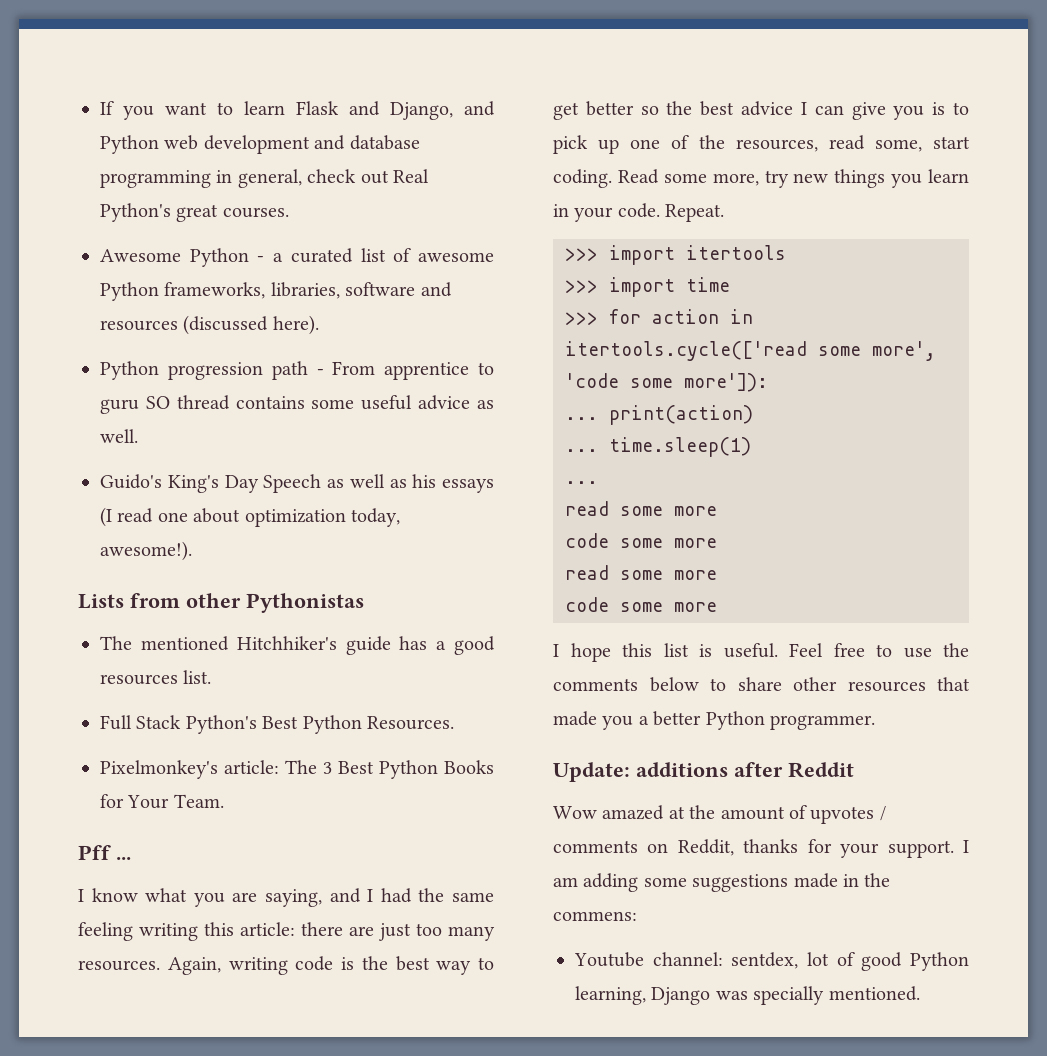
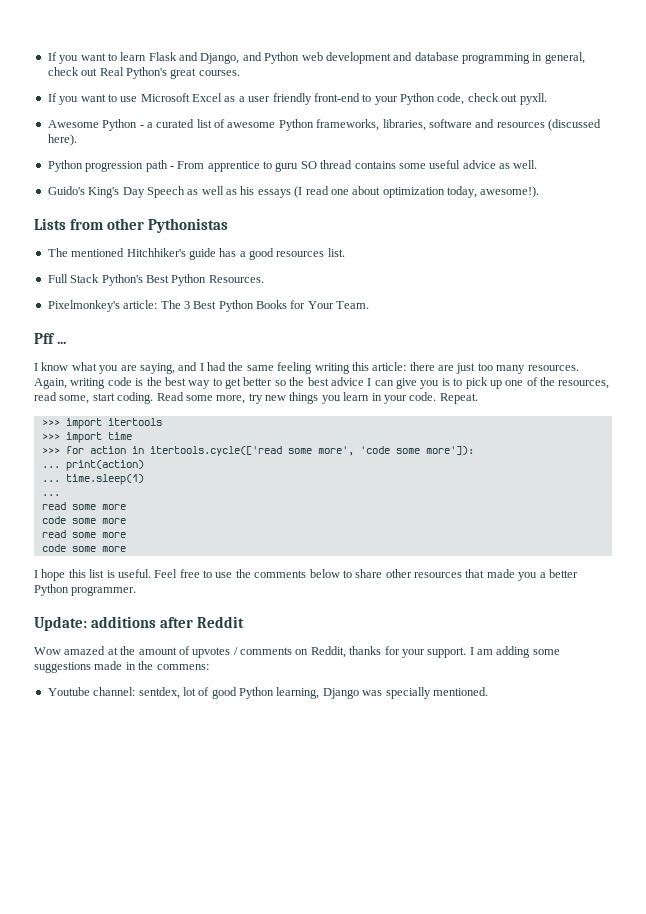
+ If you want to use Microsoft Excel as a user friendly front-end to your Python code, check out pyxll.

